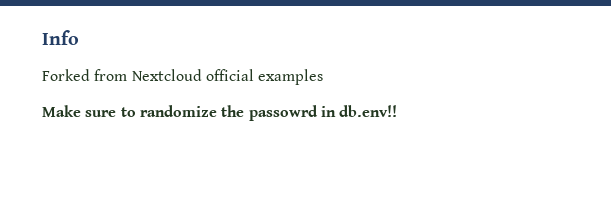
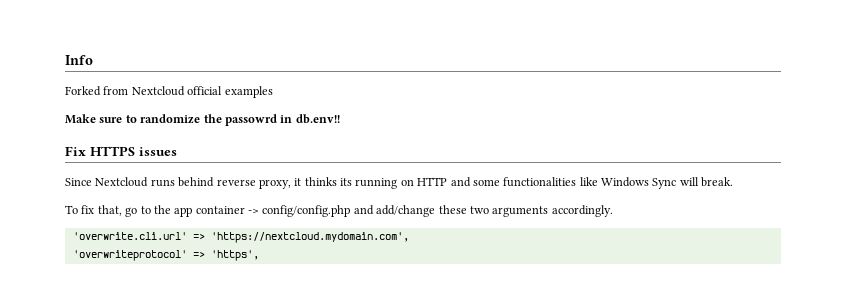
+ Fix HTTPS issues
+ Since Nextcloud runs behind reverse proxy, it thinks its running on HTTP and some functionalities like Windows Sync will break.
+ To fix that, go to the app container -> config/config.php and add/change these two arguments accordingly.
+ 'overwrite.cli.url' => 'https://nextcloud.mydomain.com',
+ 'overwriteprotocol' => 'https',

